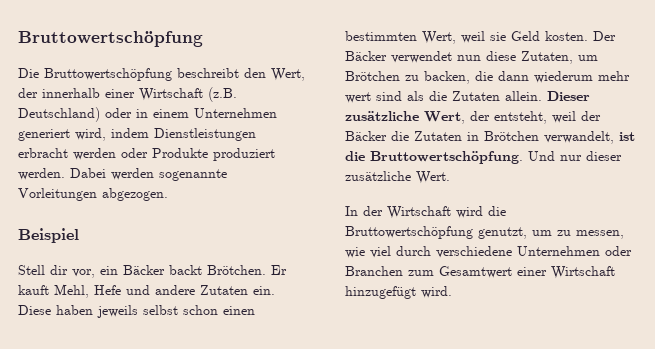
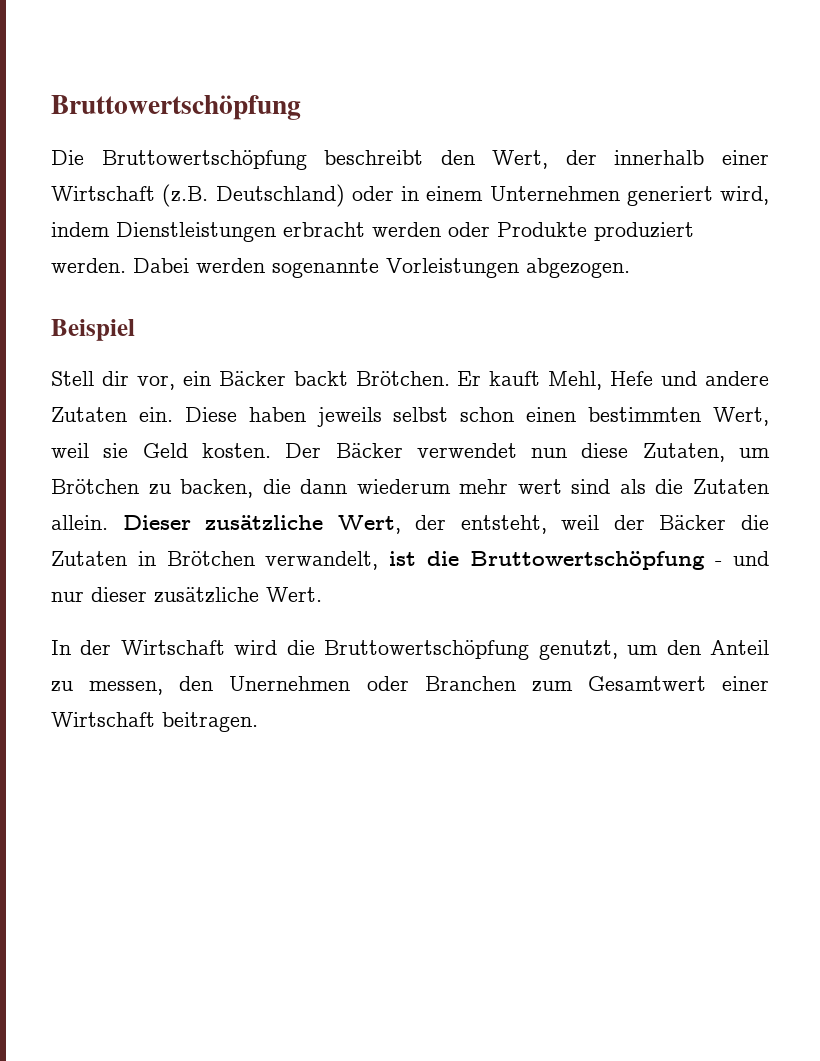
- Dabei werden sogenannte Vorleitungen abgezogen.
+ Dabei werden sogenannte Vorleistungen abgezogen.
- Dieser zusätzliche Wert, der entsteht, weil der Bäcker die Zutaten in Brötchen verwandelt, ist die Bruttowertschöpfung. Und nur dieser zusätzliche Wert.
+ Dieser zusätzliche Wert, der entsteht, weil der Bäcker die Zutaten in Brötchen verwandelt, ist die Bruttowertschöpfung - und nur dieser zusätzliche Wert.
- In der Wirtschaft wird die Bruttowertschöpfung genutzt, um zu messen, wie viel durch verschiedene Unternehmen oder Branchen zum Gesamtwert einer Wirtschaft hinzugefügt wird.
+ In der Wirtschaft wird die Bruttowertschöpfung genutzt, um den Anteil zu messen, den Unernehmen oder Branchen zum Gesamtwert einer Wirtschaft beitragen.

